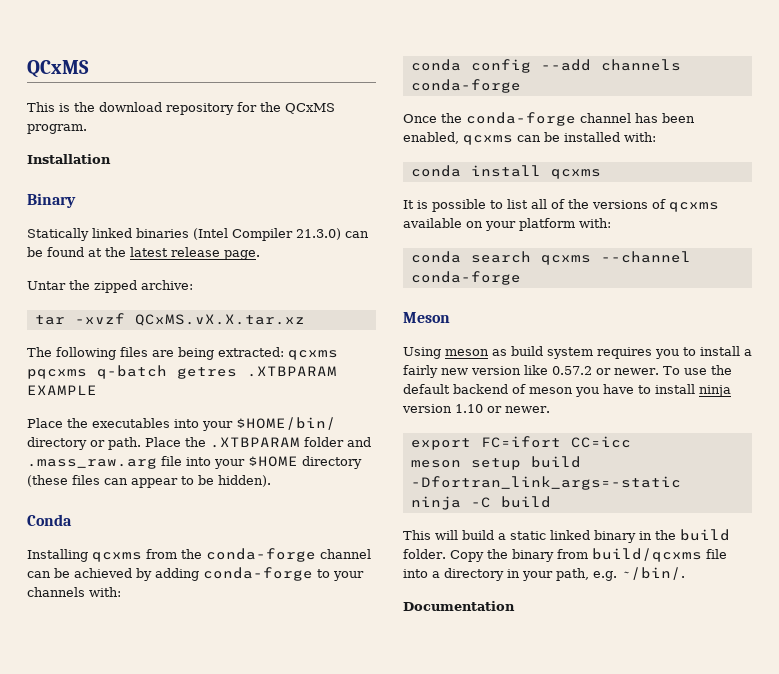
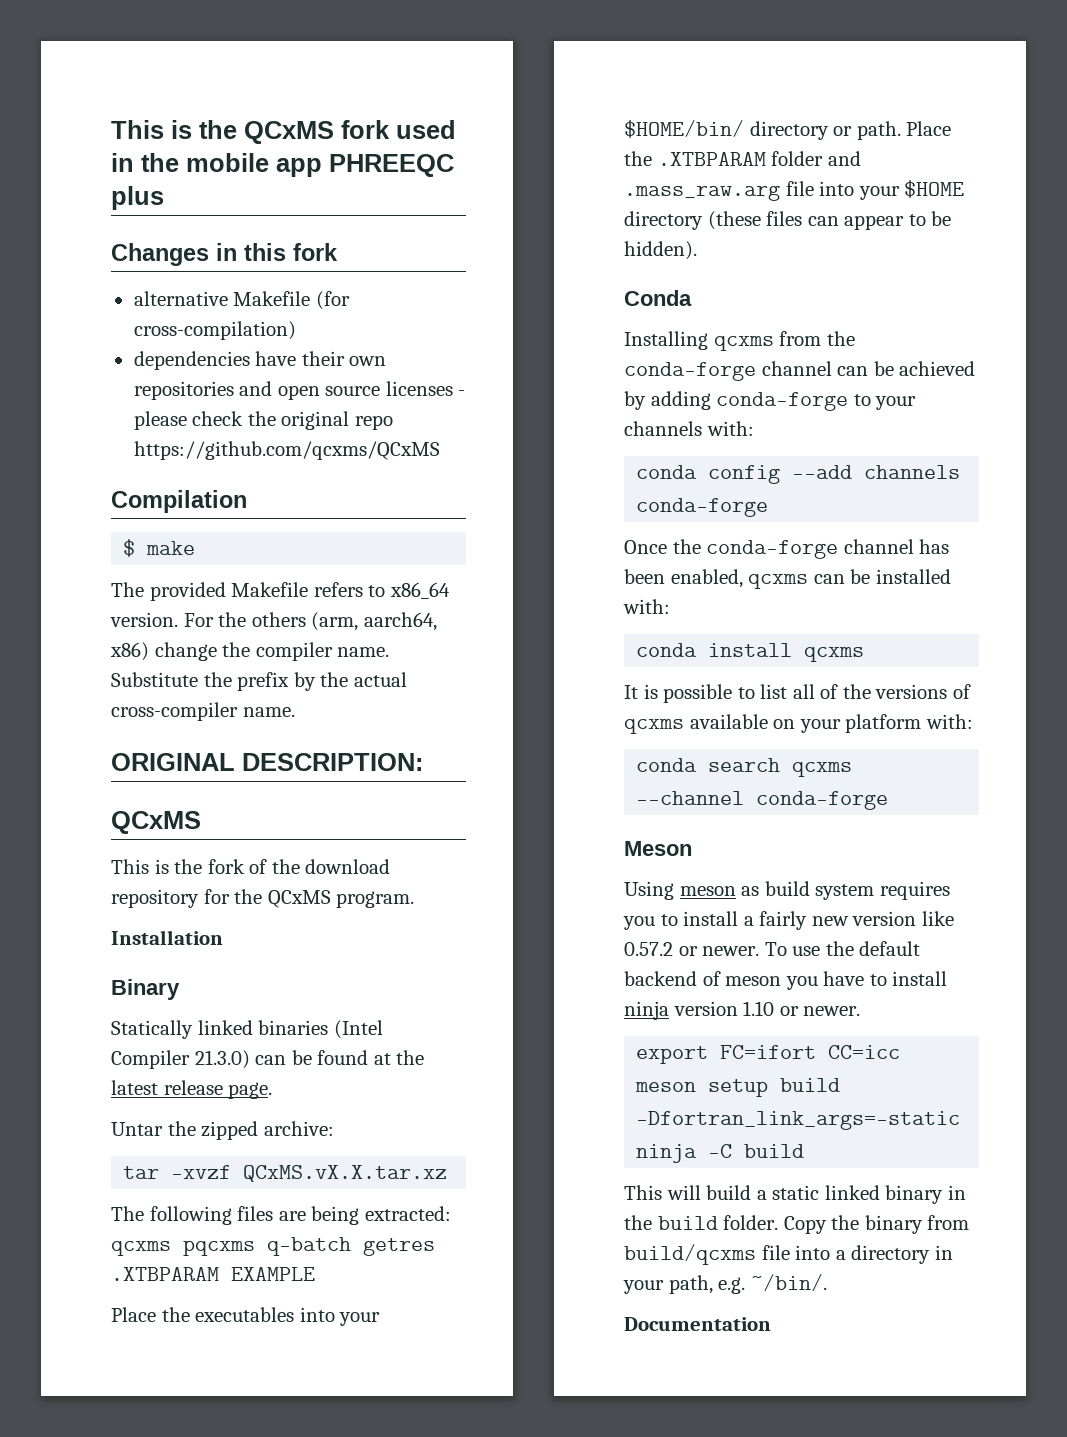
+ This is the QCxMS fork used in the mobile app PHREEQC plus
+ Changes in this fork
+ alternative Makefile (for cross-compilation)
+ dependencies have their own repositories and open source licenses - please check the original repo https://github.com/qcxms/QCxMS
+ Compilation
+ $ make
+ The provided Makefile refers to x86_64 version. For the others (arm, aarch64, x86) change the compiler name. Substitute the prefix by the actual cross-compiler name.
+ ORIGINAL DESCRIPTION:
- This is the download repository for the QCxMS program.
+ This is the fork of the download repository for the QCxMS program.

